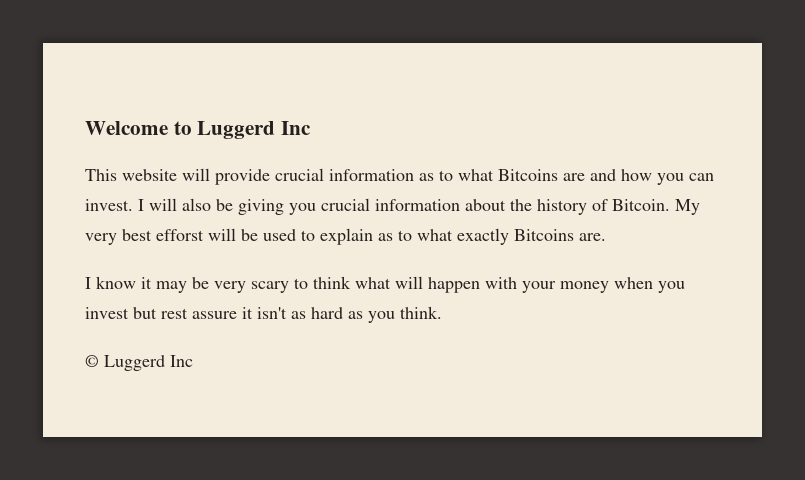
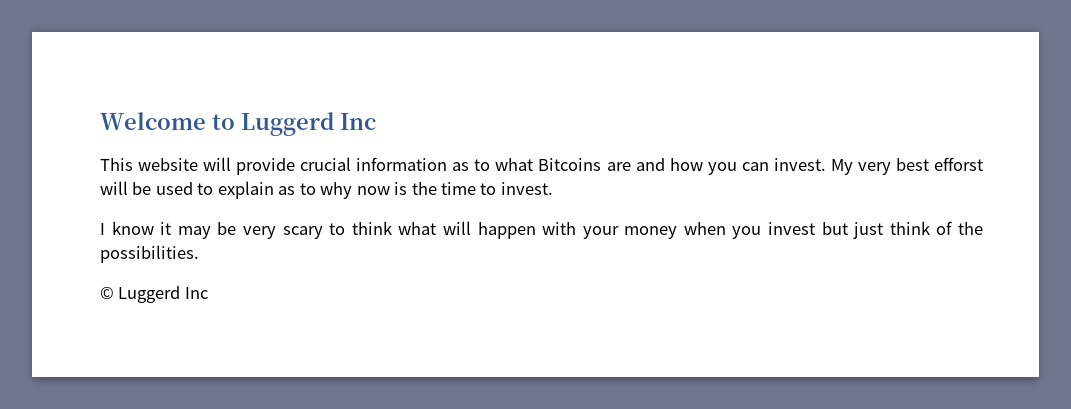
- I will also be giving you crucial information about the history of Bitcoin.
- My very best efforst will be used to explain as to what exactly Bitcoins are.
+ My very best efforst will be used to explain as to why now is the time to invest.
- I know it may be very scary to think what will happen with your money when you invest but rest assure it isn't as hard as you think.
+ I know it may be very scary to think what will happen with your money when you invest but just think of the possibilities.

